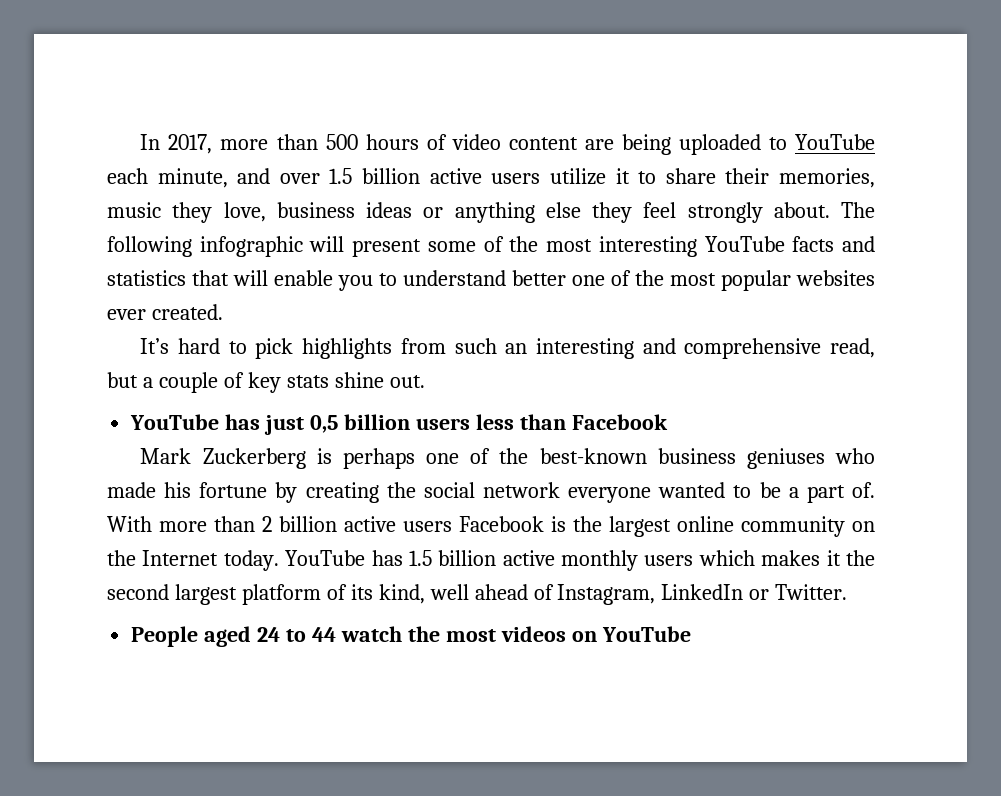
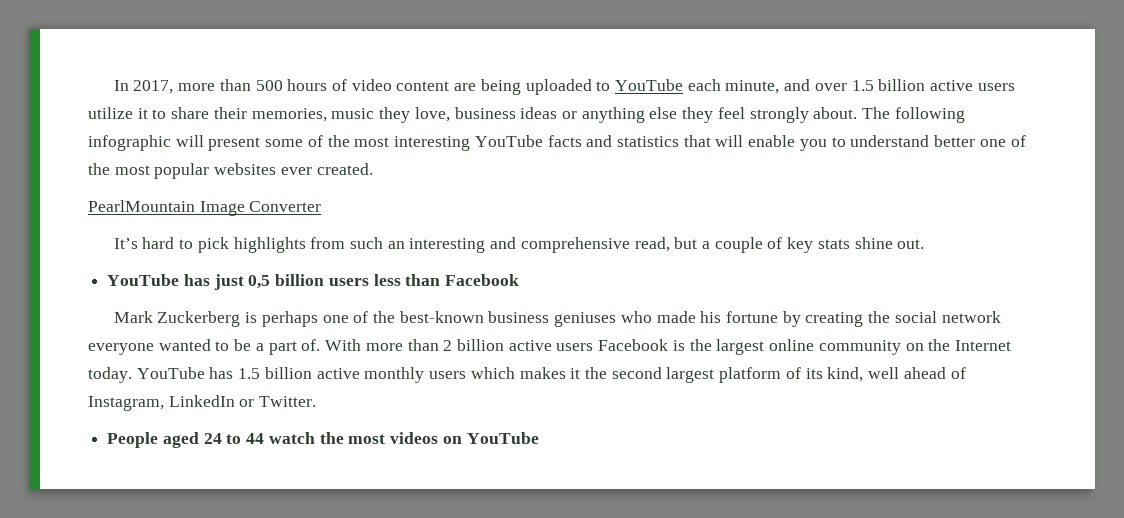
+ PearlMountain Image Converter

